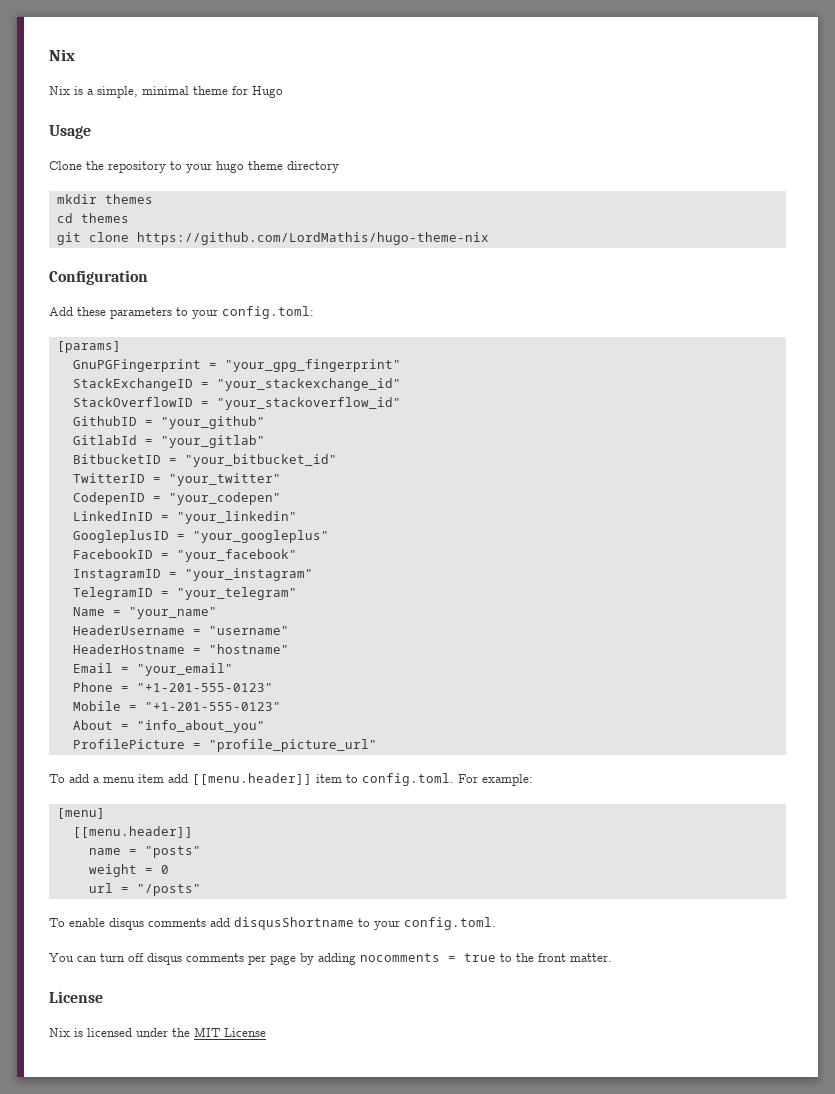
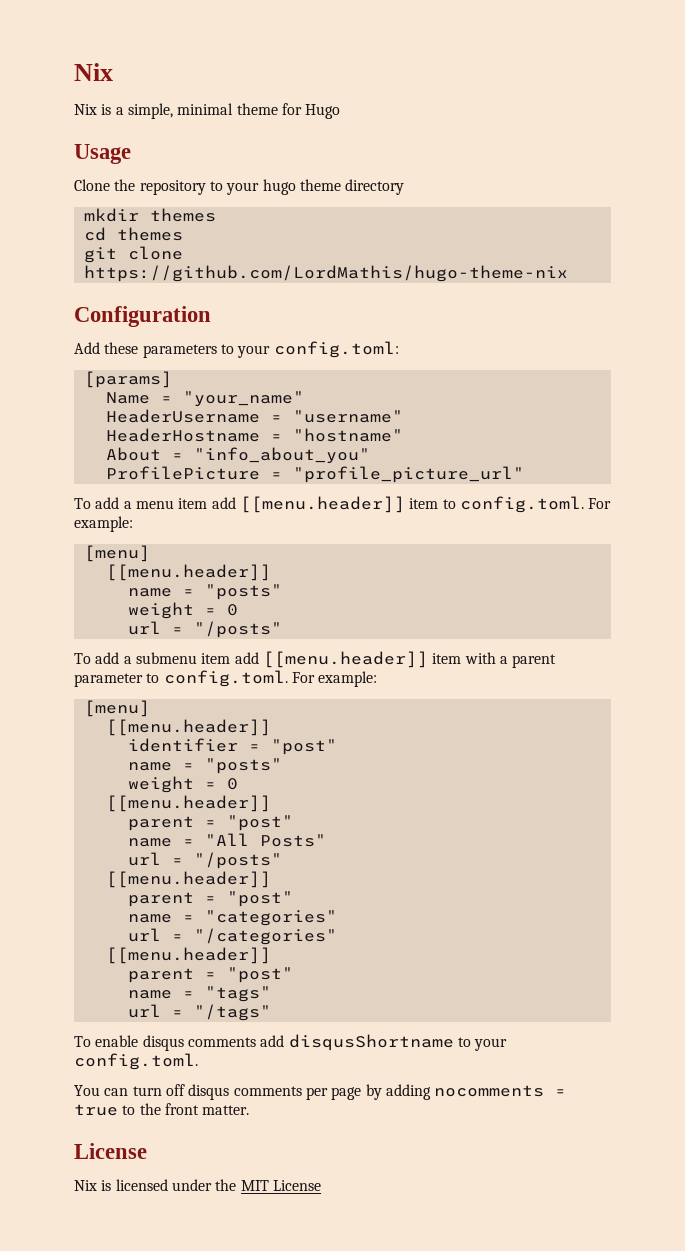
- GnuPGFingerprint = "your_gpg_fingerprint"
- StackExchangeID = "your_stackexchange_id"
- StackOverflowID = "your_stackoverflow_id"
- GithubID = "your_github"
- GitlabId = "your_gitlab"
- BitbucketID = "your_bitbucket_id"
- TwitterID = "your_twitter"
- CodepenID = "your_codepen"
- LinkedInID = "your_linkedin"
- GoogleplusID = "your_googleplus"
- FacebookID = "your_facebook"
- InstagramID = "your_instagram"
- TelegramID = "your_telegram"
- Email = "your_email"
- Phone = "+1-201-555-0123"
- Mobile = "+1-201-555-0123"
+ To add a submenu item add [[menu.header]] item with a parent parameter to config.toml. For example:
+ [menu]
+ [[menu.header]]
+ identifier = "post"
+ name = "posts"
+ weight = 0
+ [[menu.header]]
+ parent = "post"
+ name = "All Posts"
+ url = "/posts"
+ [[menu.header]]
+ parent = "post"
+ name = "categories"
+ url = "/categories"
+ [[menu.header]]
+ parent = "post"
+ name = "tags"
+ url = "/tags"

